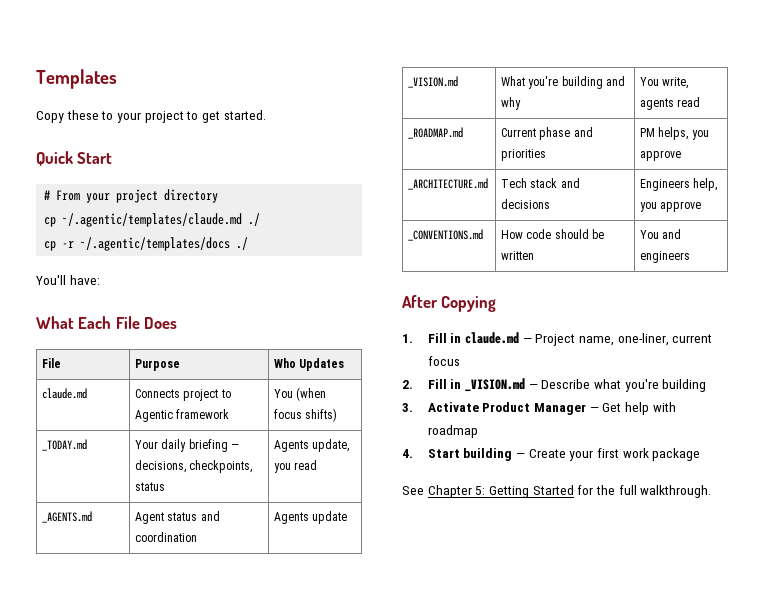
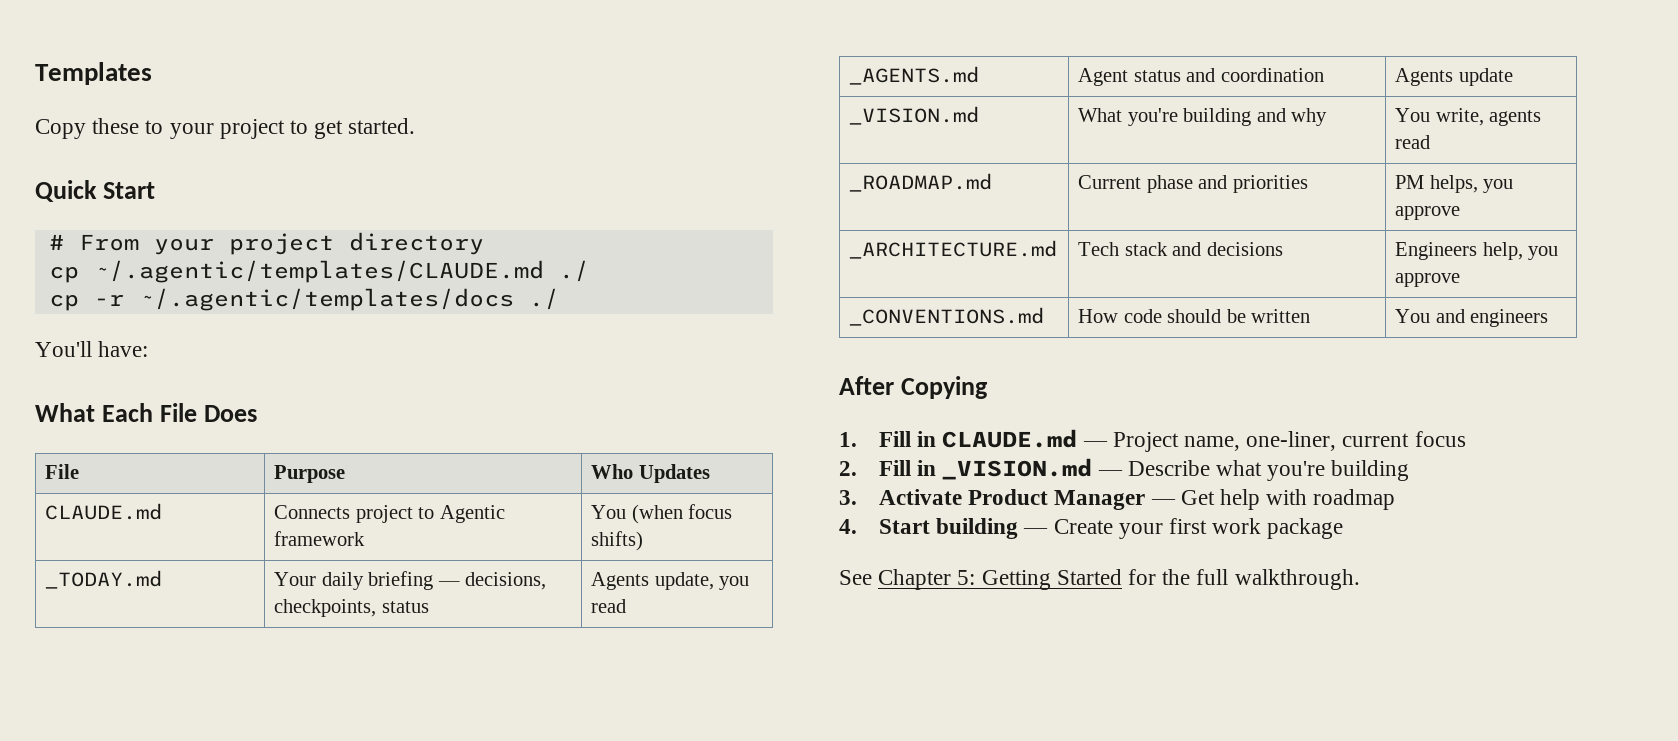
- cp ~/.agentic/templates/claude.md ./
+ cp ~/.agentic/templates/CLAUDE.md ./
- claude.md | Connects project to Agentic framework | You (when focus shifts)
+ CLAUDE.md | Connects project to Agentic framework | You (when focus shifts)
- 1. Fill in claude.md — Project name, one-liner, current focus
+ 1. Fill in CLAUDE.md — Project name, one-liner, current focus

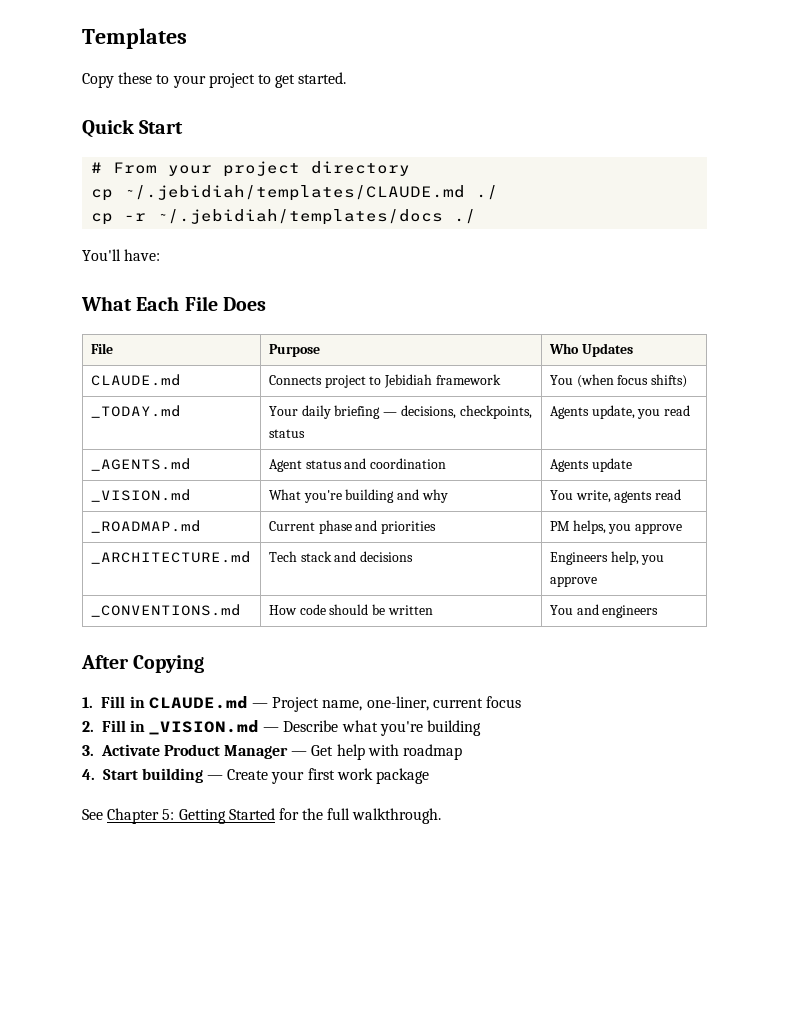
- cp ~/.agentic/templates/CLAUDE.md ./
+ cp ~/.jebidiah/templates/CLAUDE.md ./
- cp -r ~/.agentic/templates/docs ./
+ cp -r ~/.jebidiah/templates/docs ./
- CLAUDE.md | Connects project to Agentic framework | You (when focus shifts)
+ CLAUDE.md | Connects project to Jebidiah framework | You (when focus shifts)

